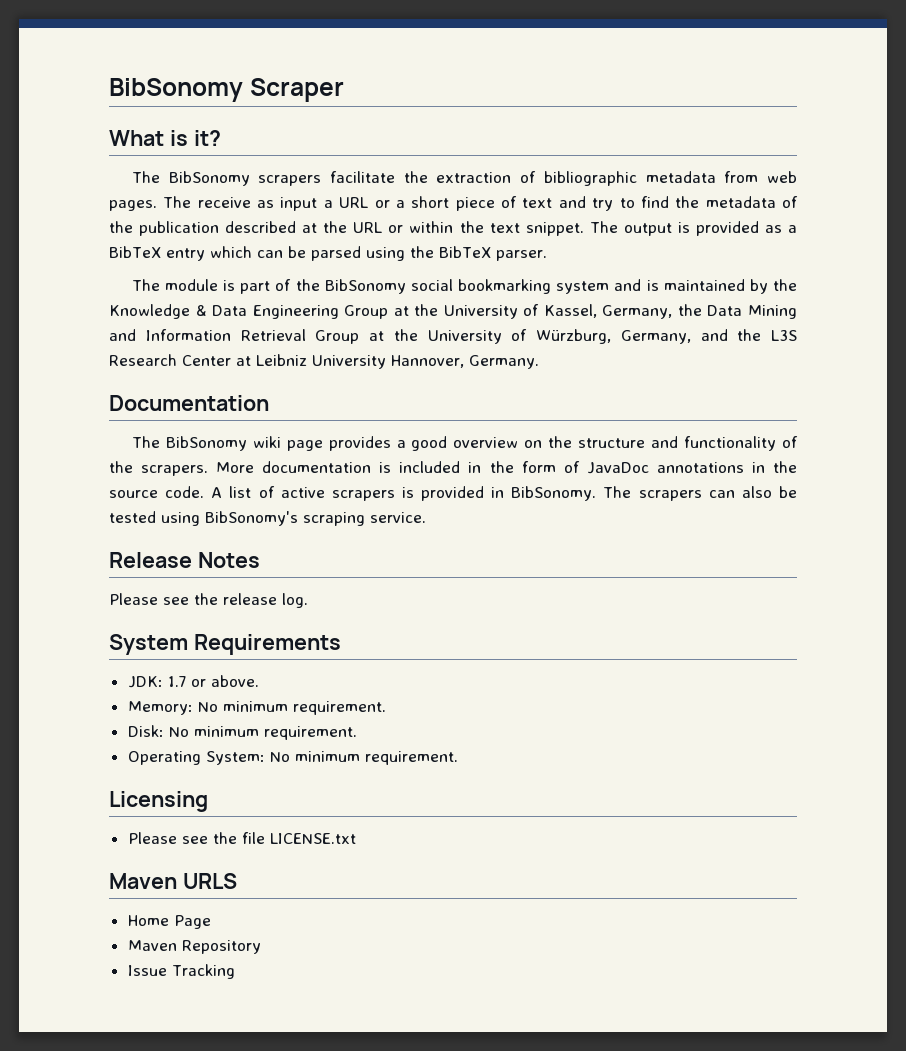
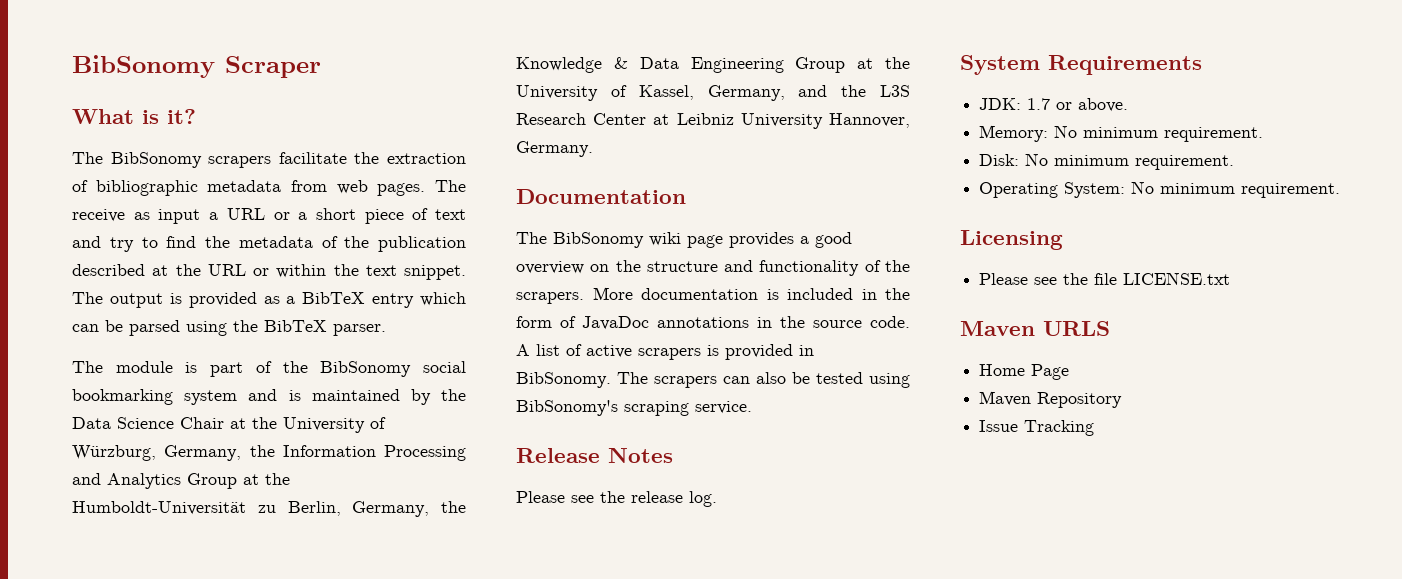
- The module is part of the BibSonomy social bookmarking system and is maintained by the Knowledge & Data Engineering Group at the University of Kassel, Germany, the Data Mining and Information Retrieval Group at the University of Würzburg, Germany, and the L3S Research Center at Leibniz University Hannover, Germany.
+ The module is part of the BibSonomy social bookmarking system and is maintained by the Data Science Chair at the University of Würzburg, Germany, the Information Processing and Analytics Group at the Humboldt-Universität zu Berlin, Germany, the Knowledge & Data Engineering Group at the University of Kassel, Germany, and the L3S Research Center at Leibniz University Hannover, Germany.

